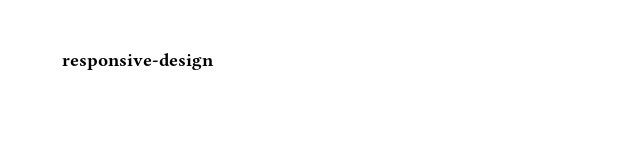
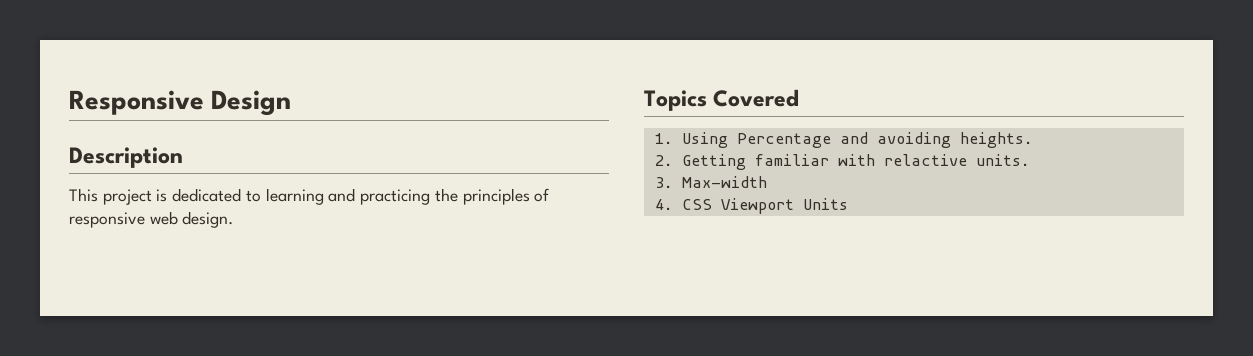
- responsive-design
+ Responsive Design
+ Description
+ This project is dedicated to learning and practicing the principles of responsive web design.
+ Topics Covered
+ 1. Using Percentage and avoiding heights.
+ 2. Getting familiar with relactive units.
+ 3. Max-width
+ 4. CSS Viewport Units

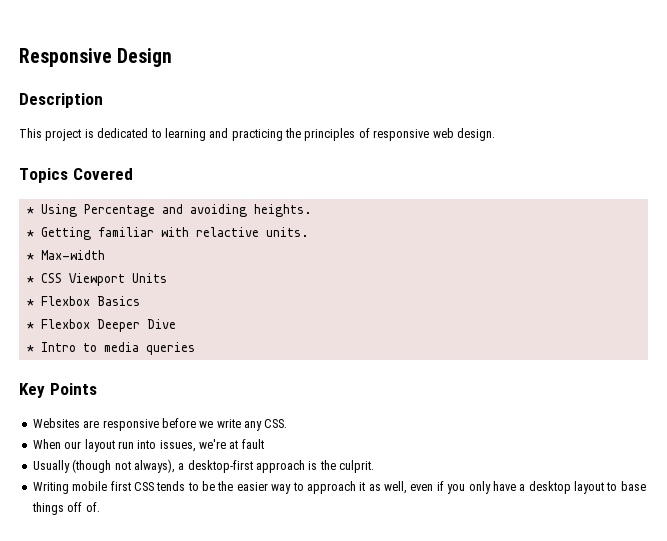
- 1. Using Percentage and avoiding heights.
+ * Using Percentage and avoiding heights.
- 2. Getting familiar with relactive units.
+ * Getting familiar with relactive units.
- 3. Max-width
+ * Max-width
- 4. CSS Viewport Units
+ * CSS Viewport Units
+ * Flexbox Basics
+ * Flexbox Deeper Dive
+ * Intro to media queries
+ Key Points
+ Websites are responsive before we write any CSS.
+ When our layout run into issues, we're at fault
+ Usually (though not always), a desktop-first approach is the culprit.
+ Writing mobile first CSS tends to be the easier way to approach it as well, even if you only have a desktop layout to base things off of.

